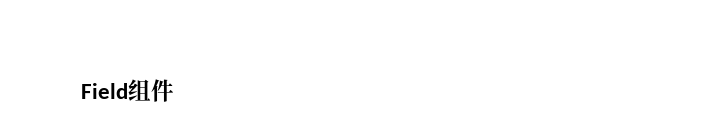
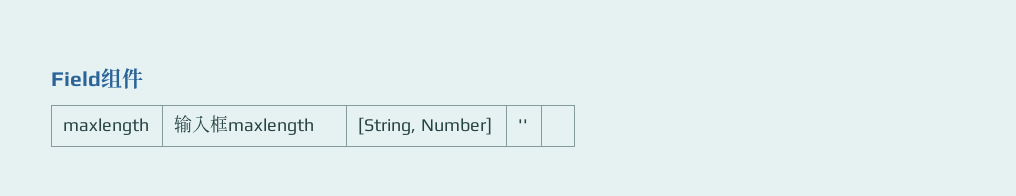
+ maxlength | 输入框maxlength | [String, Number] | '' |

